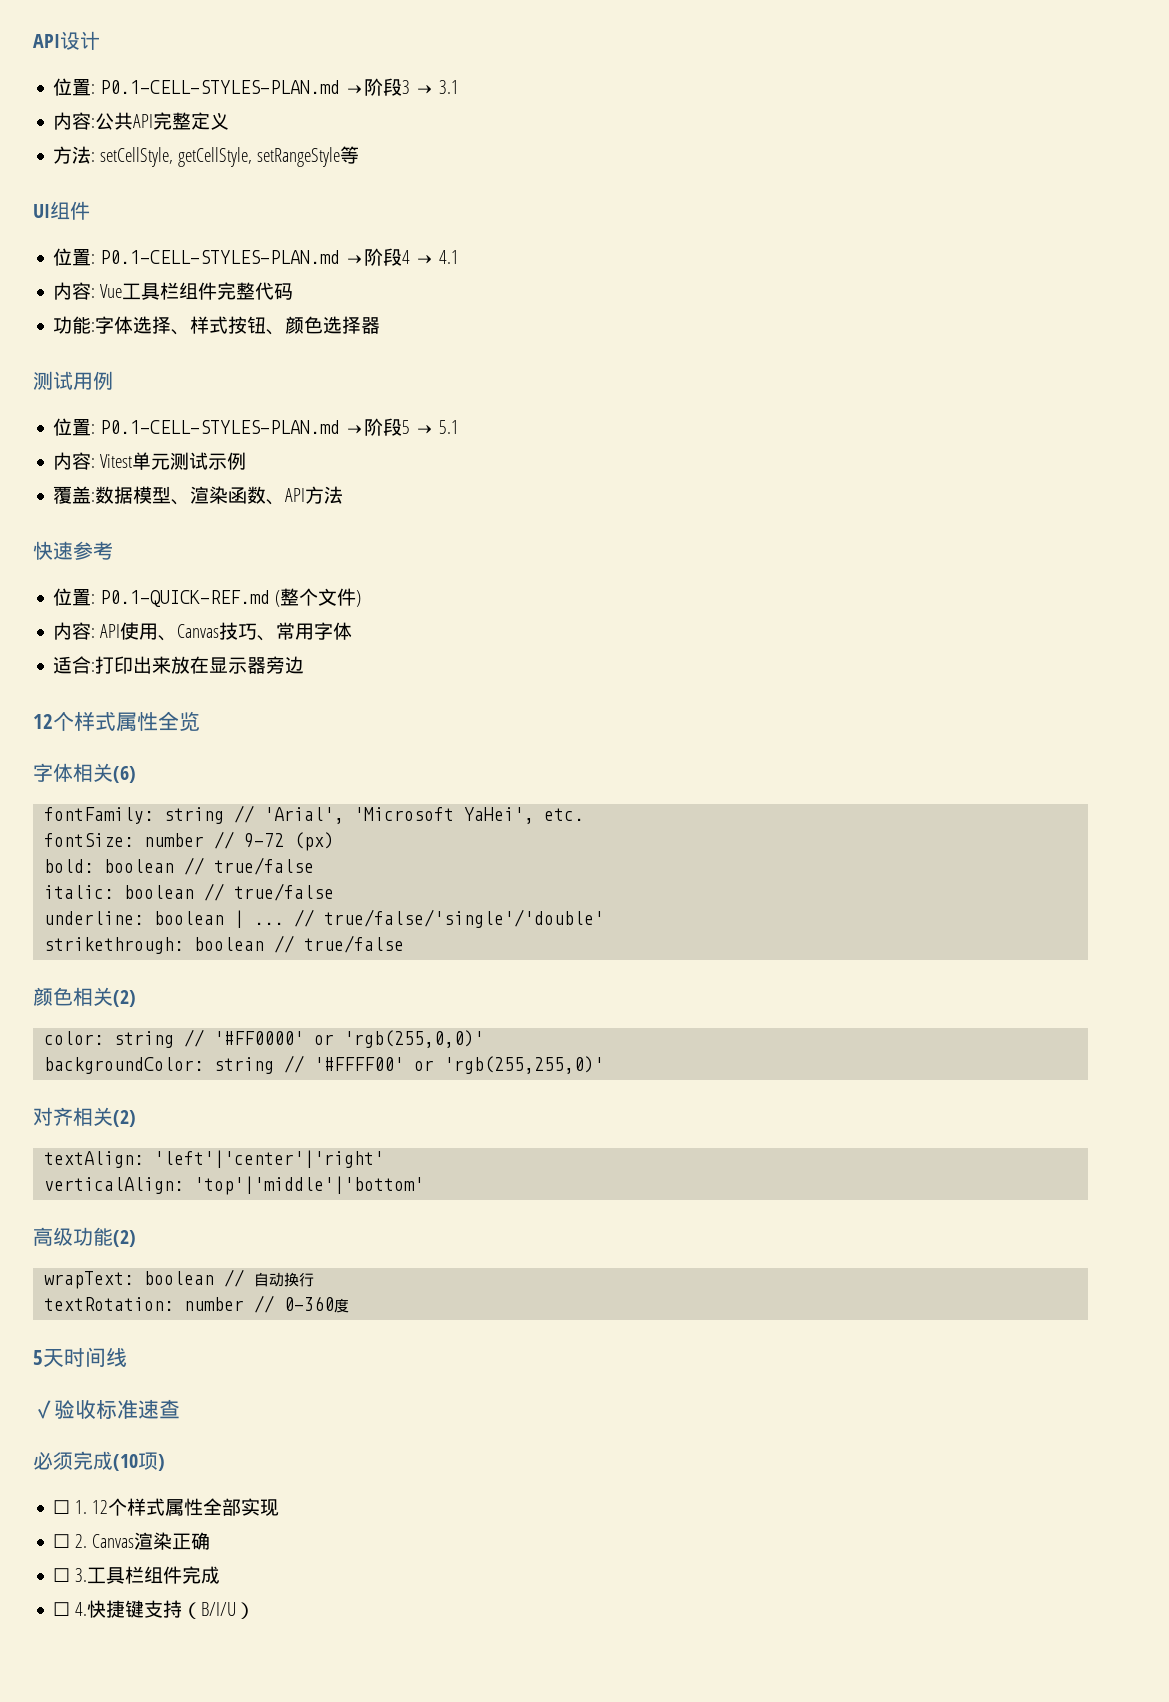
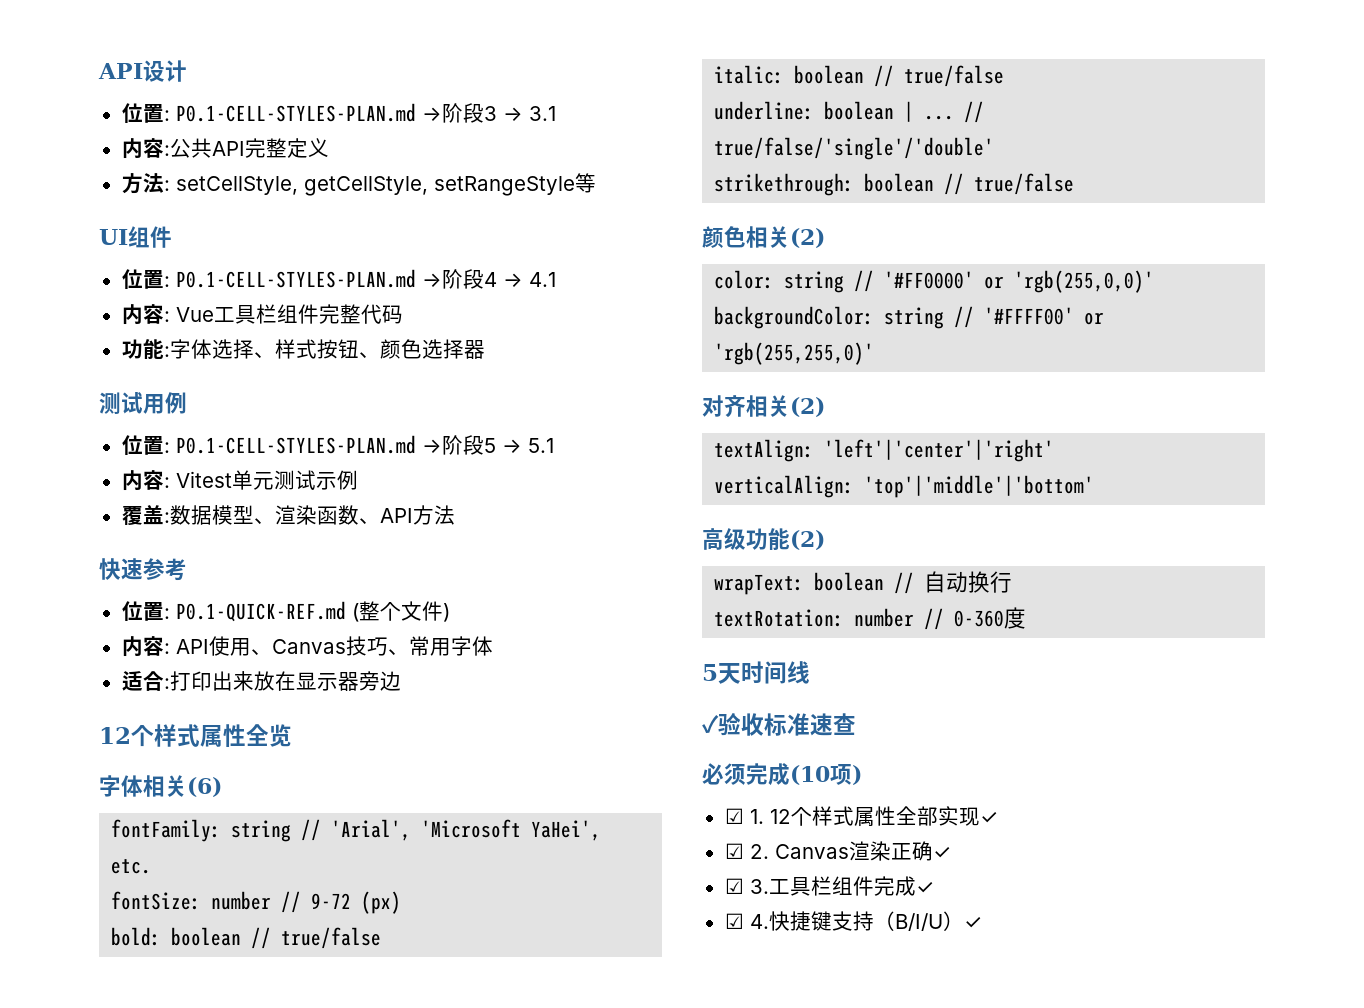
- ☐ 1. 12个样式属性全部实现
- ☐ 2. Canvas渲染正确
- ☐ 3.工具栏组件完成
- ☐ 4.快捷键支持（B/I/U）
+ ☑ 1. 12个样式属性全部实现✓
+ ☑ 2. Canvas渲染正确✓
+ ☑ 3.工具栏组件完成✓
+ ☑ 4.快捷键支持（B/I/U）✓

